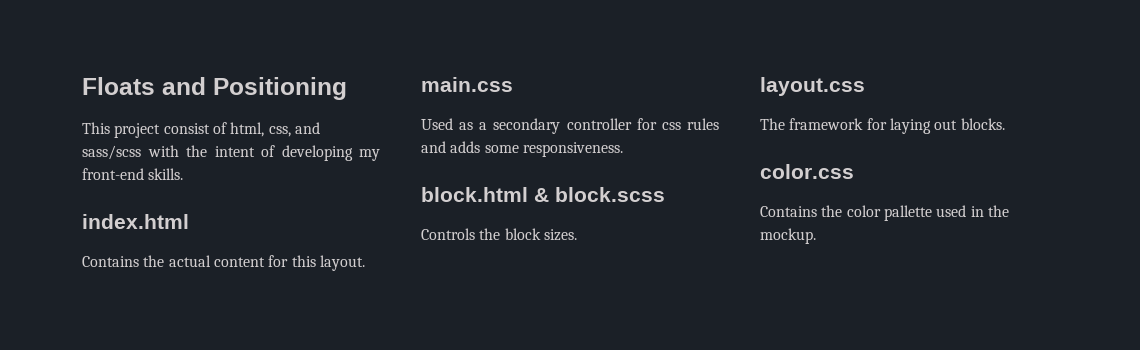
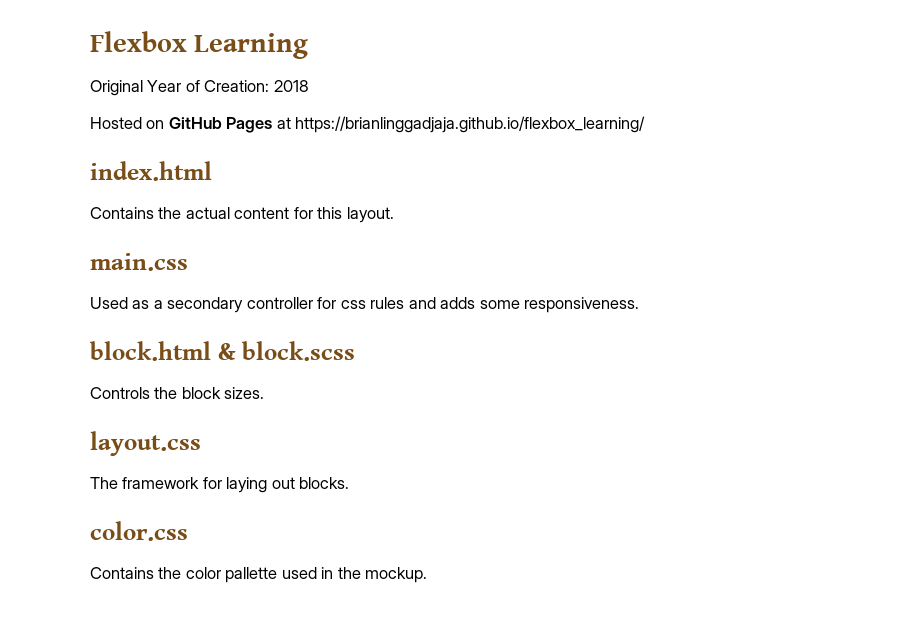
- Floats and Positioning
- This project consist of html, css, and sass/scss with the intent of developing my front-end skills.
+ Flexbox Learning
+ Original Year of Creation: 2018
+ Hosted on GitHub Pages at https://brianlinggadjaja.github.io/flexbox_learning/

